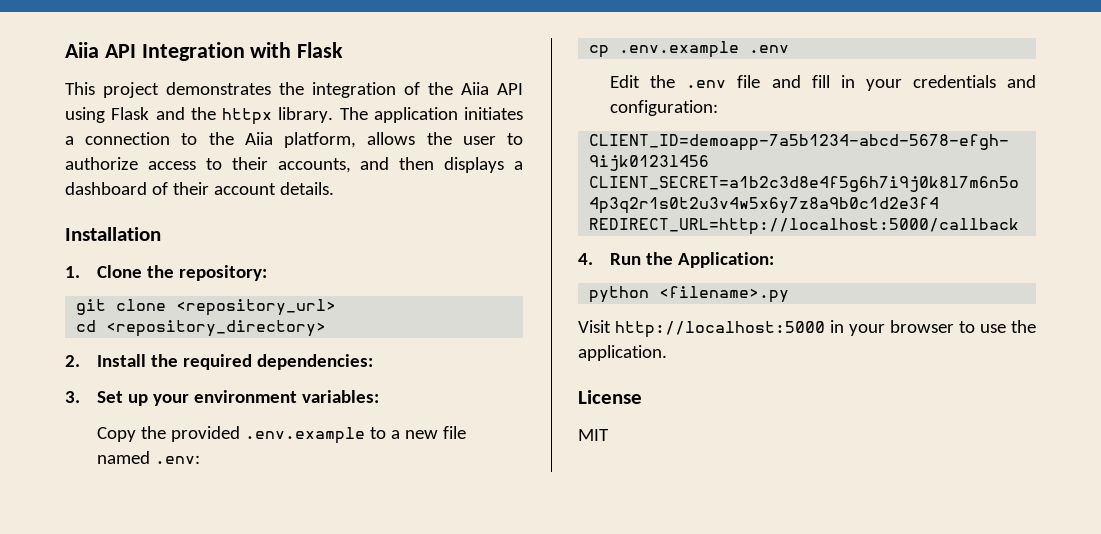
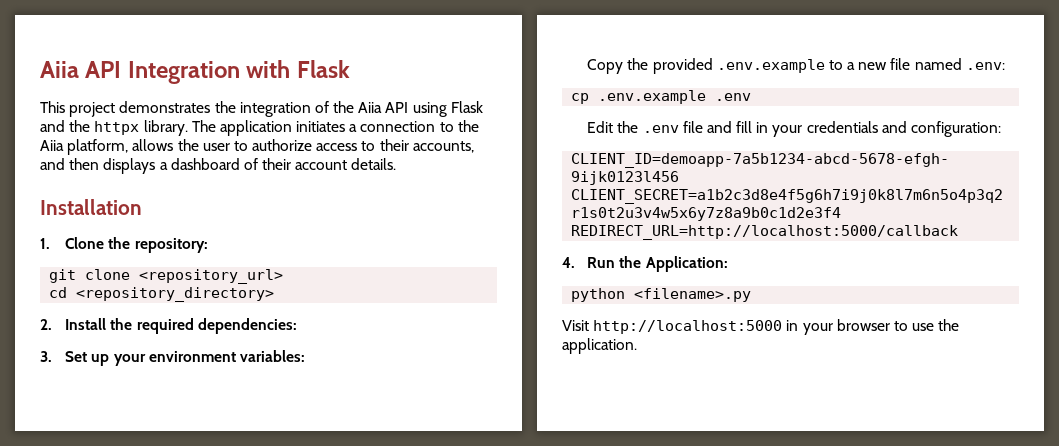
- License
- MIT

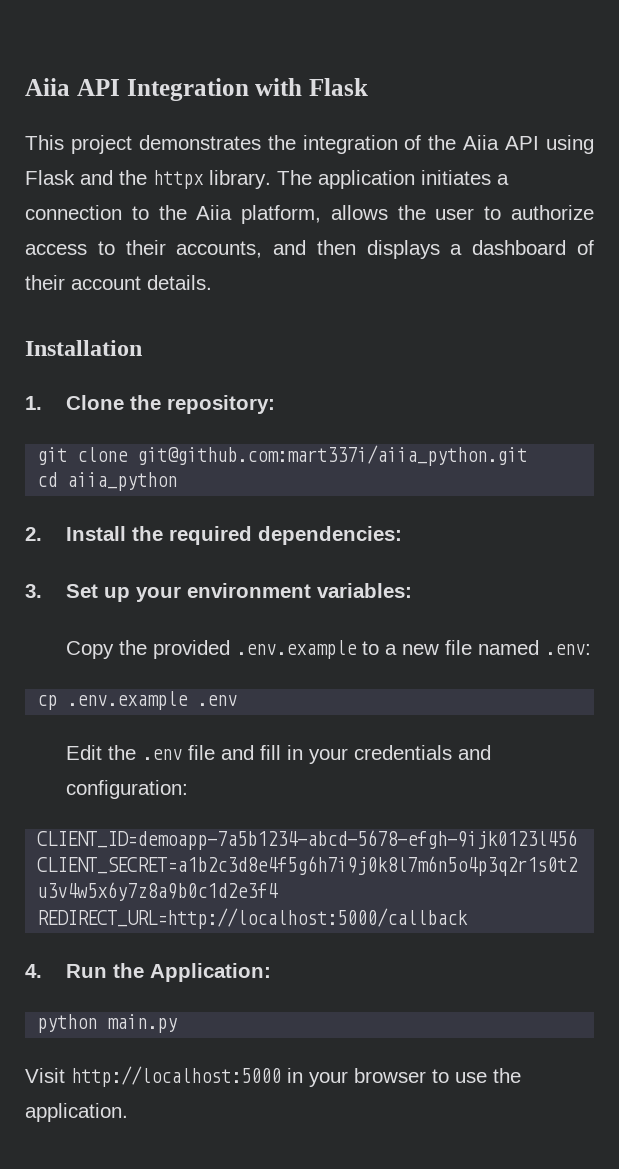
- git clone <repository_url>
+ git clone git@github.com:mart337i/aiia_python.git
- cd <repository_directory>
+ cd aiia_python
- python <filename>.py
+ python main.py

